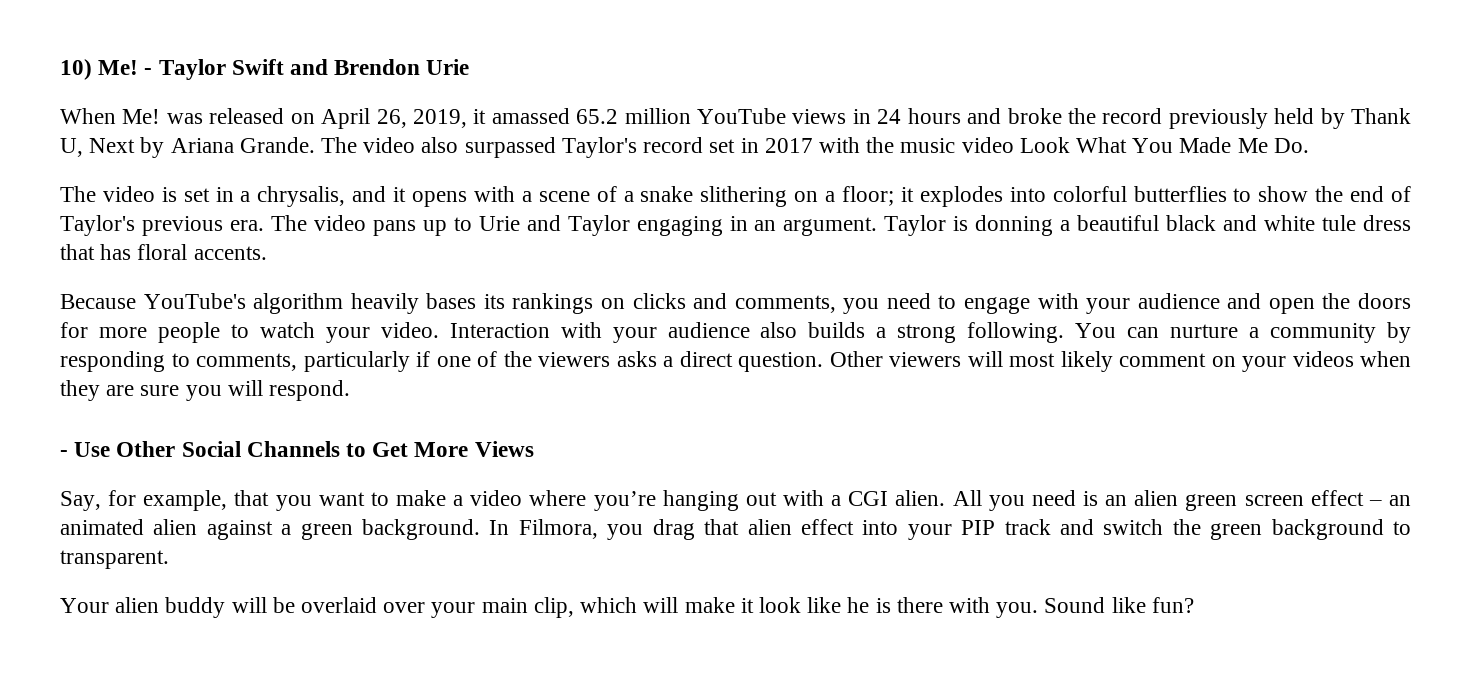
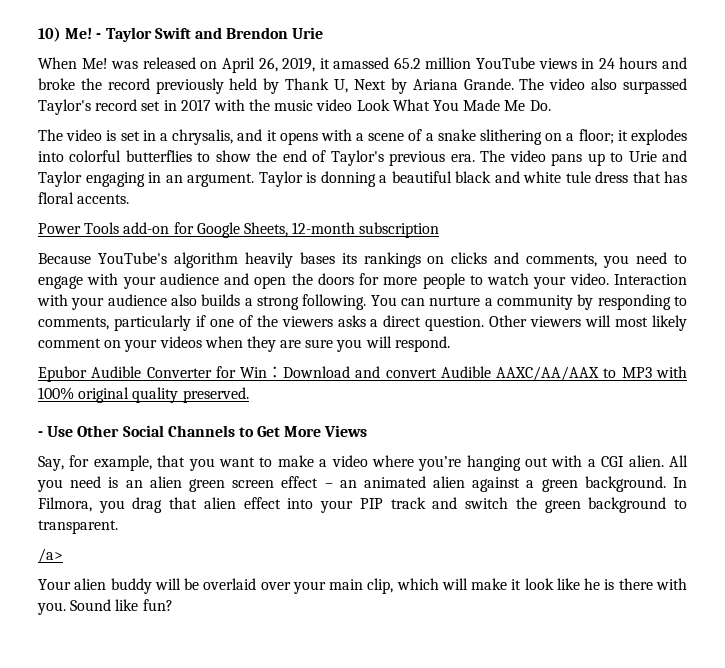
+ Power Tools add-on for Google Sheets, 12-month subscription
+ Epubor Audible Converter for Win：Download and convert Audible AAXC/AA/AAX to MP3 with 100% original quality preserved.
+ /a>

